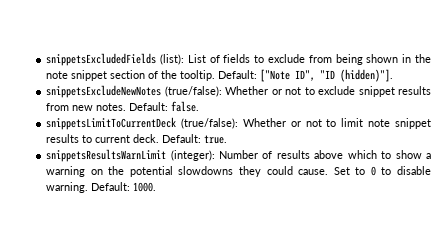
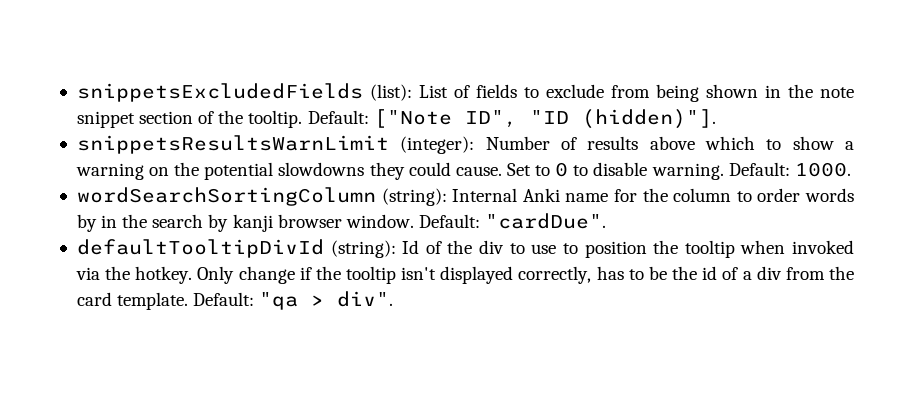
- snippetsExcludeNewNotes (true/false): Whether or not to exclude snippet results from new notes. Default: false.
- snippetsLimitToCurrentDeck (true/false): Whether or not to limit note snippet results to current deck. Default: true.
+ wordSearchSortingColumn (string): Internal Anki name for the column to order words by in the search by kanji browser window. Default: "cardDue".
+ defaultTooltipDivId (string): Id of the div to use to position the tooltip when invoked via the hotkey. Only change if the tooltip isn't displayed correctly, has to be the id of a div from the card template. Default: "qa > div".

